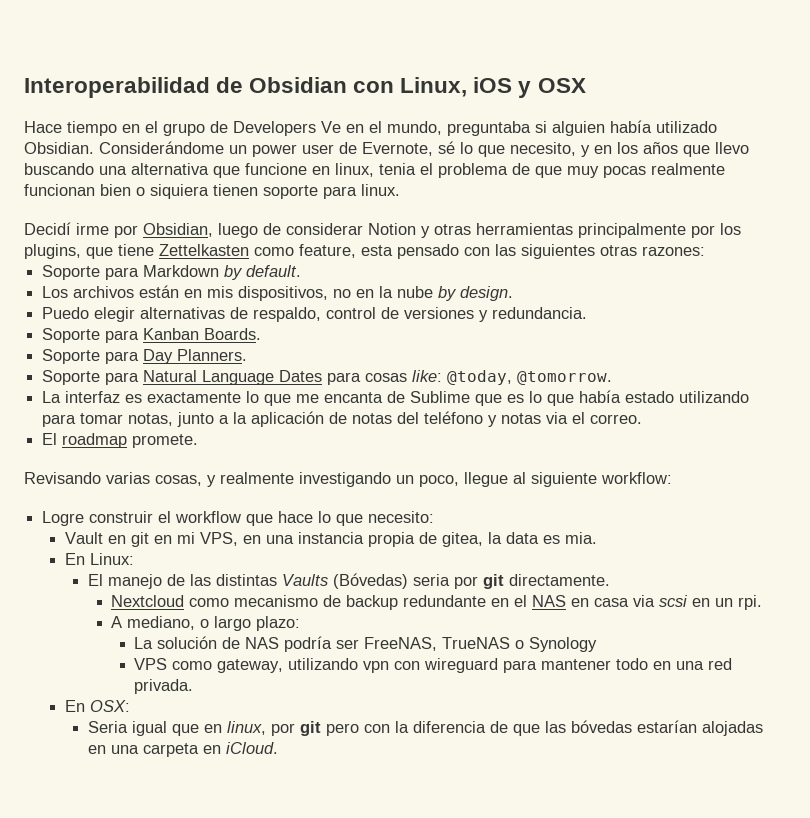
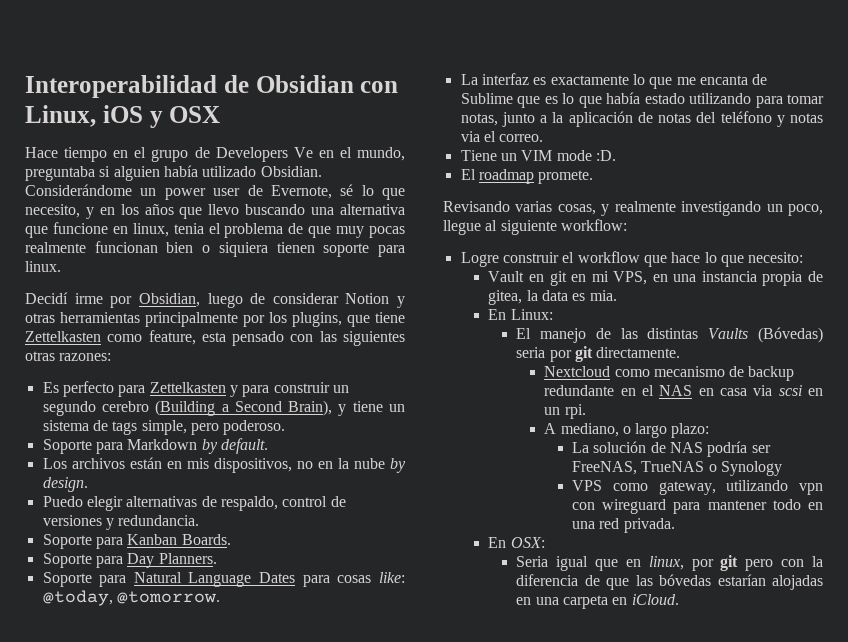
+ Es perfecto para Zettelkasten y para construir un segundo cerebro (Building a Second Brain), y tiene un sistema de tags simple, pero poderoso.
+ Tiene un VIM mode :D.

